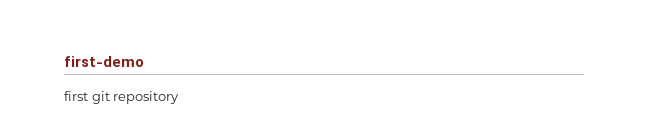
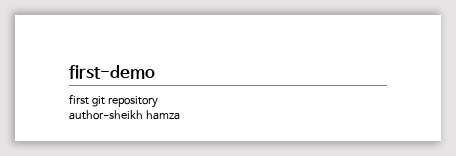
+ author-sheikh hamza

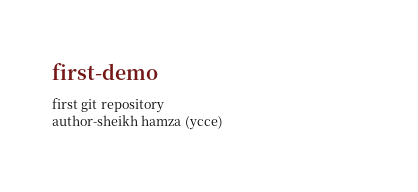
- author-sheikh hamza
+ author-sheikh hamza (ycce)

